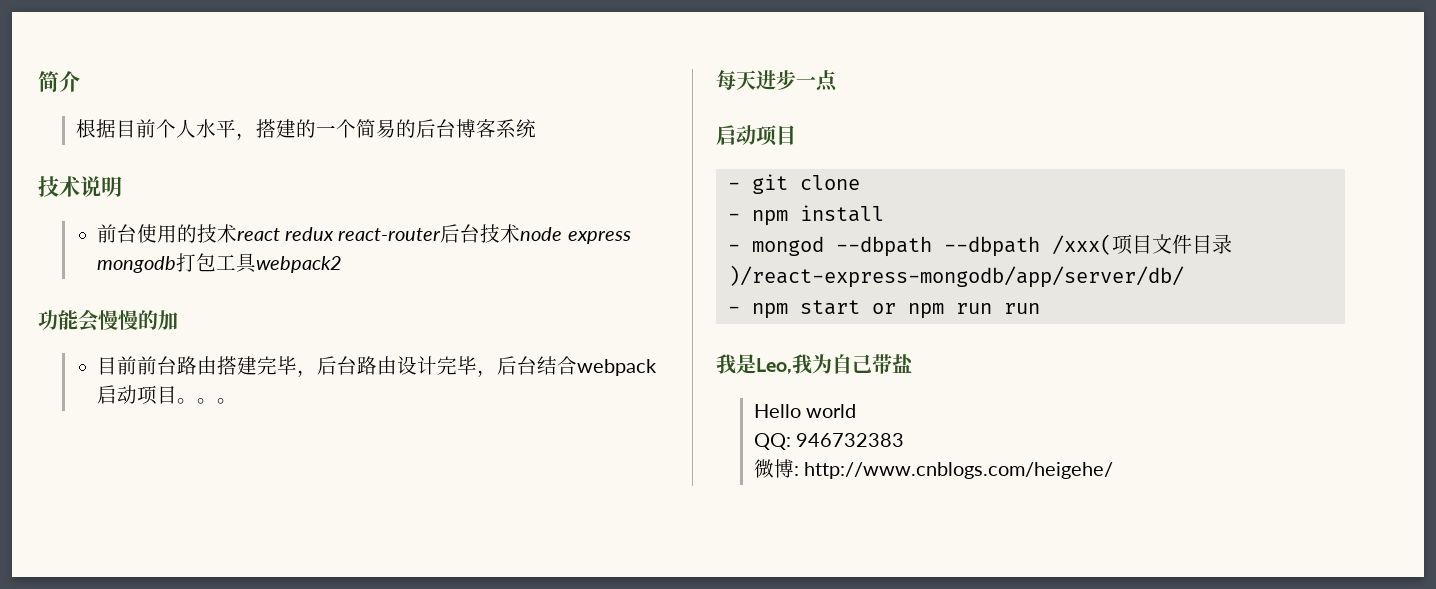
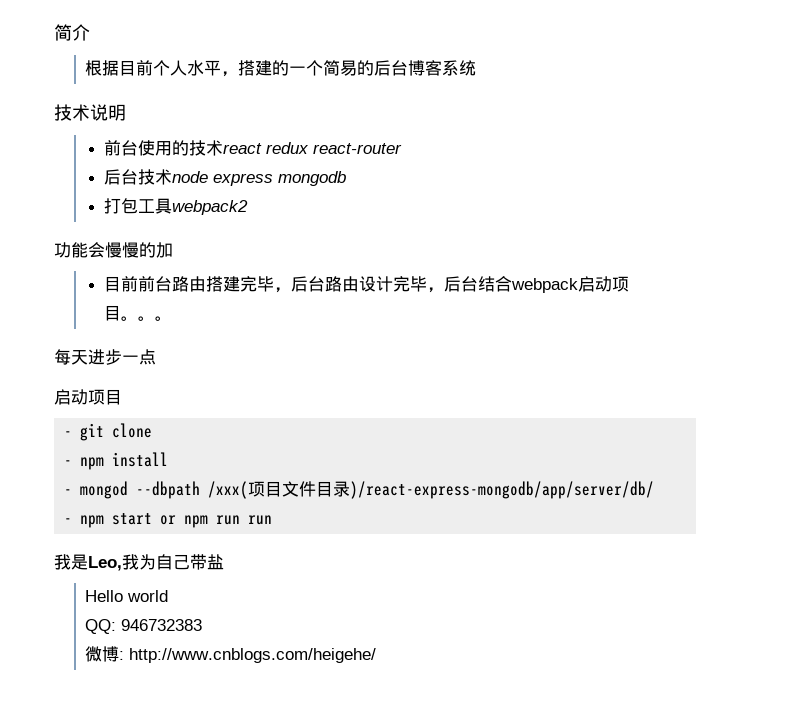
- 前台使用的技术react redux react-router后台技术node express mongodb打包工具webpack2
+ 前台使用的技术react redux react-router
+ 后台技术node express mongodb
+ 打包工具webpack2
- - mongod --dbpath --dbpath /xxx(项目文件目录)/react-express-mongodb/app/server/db/
+ - mongod --dbpath /xxx(项目文件目录)/react-express-mongodb/app/server/db/

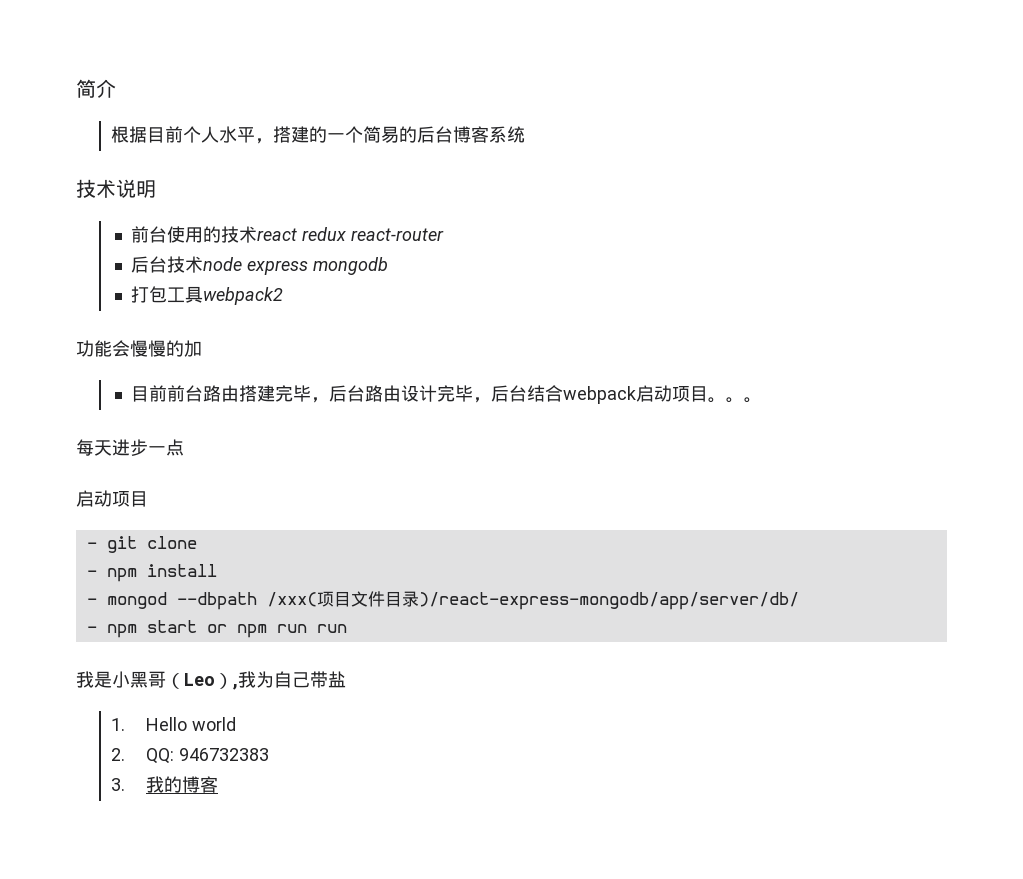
- 我是Leo,我为自己带盐
+ 我是小黑哥（Leo）,我为自己带盐
- Hello world
+ 1. Hello world
- QQ: 946732383
+ 2. QQ: 946732383
- 微博: http://www.cnblogs.com/heigehe/
+ 3.我的博客

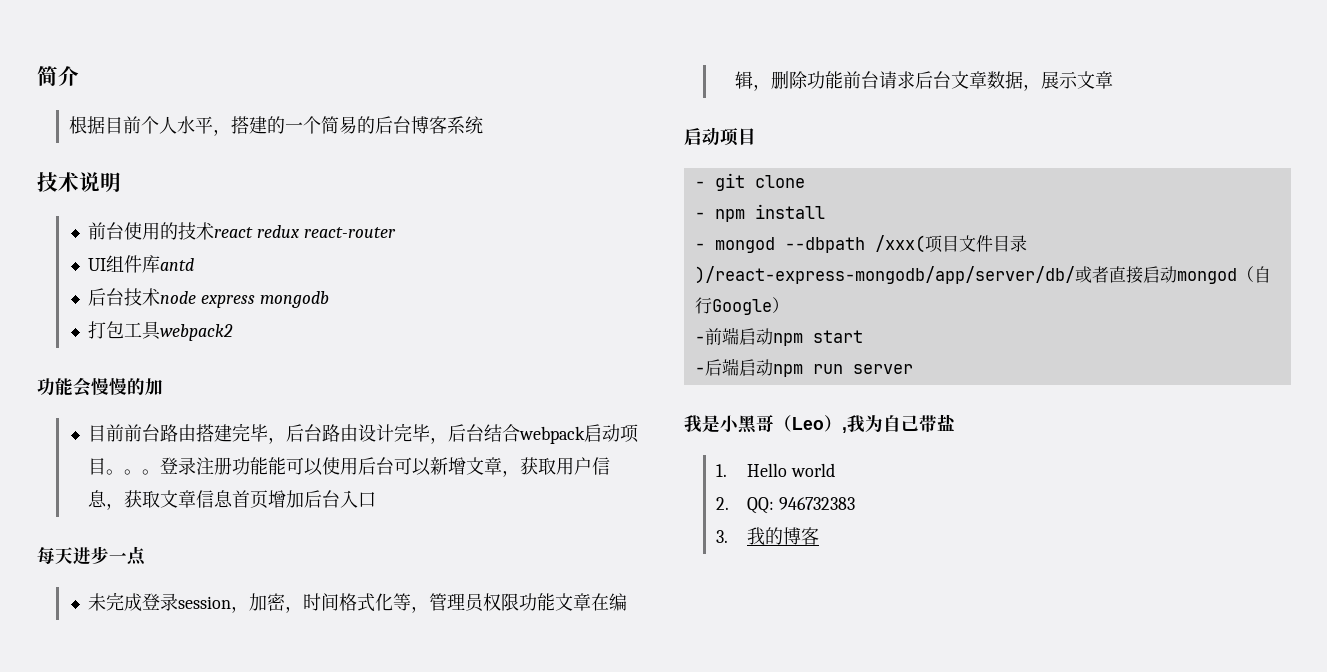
+ UI组件库antd
- 目前前台路由搭建完毕，后台路由设计完毕，后台结合webpack启动项目。。。
+ 目前前台路由搭建完毕，后台路由设计完毕，后台结合webpack启动项目。。。登录注册功能能可以使用后台可以新增文章，获取用户信息，获取文章信息首页增加后台入口
  每天进步一点
+ 未完成登录session，加密，时间格式化等，管理员权限功能文章在编辑，删除功能前台请求后台文章数据，展示文章
- - mongod --dbpath /xxx(项目文件目录)/react-express-mongodb/app/server/db/
- - npm start or npm run run
+ - mongod --dbpath /xxx(项目文件目录)/react-express-mongodb/app/server/db/或者直接启动mongod（自行Google）
+ -前端启动npm start
+ -后端启动npm run server

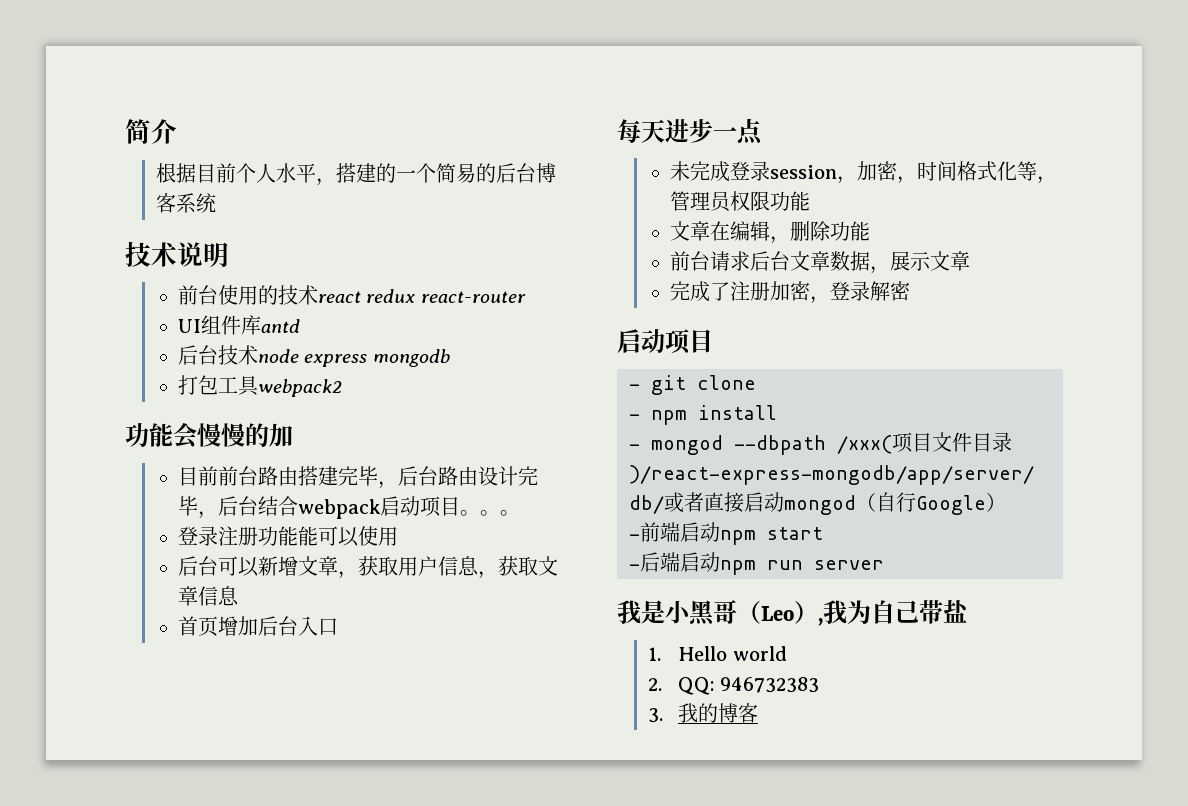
- 目前前台路由搭建完毕，后台路由设计完毕，后台结合webpack启动项目。。。登录注册功能能可以使用后台可以新增文章，获取用户信息，获取文章信息首页增加后台入口
+ 目前前台路由搭建完毕，后台路由设计完毕，后台结合webpack启动项目。。。
+ 登录注册功能能可以使用
+ 后台可以新增文章，获取用户信息，获取文章信息
+ 首页增加后台入口
- 未完成登录session，加密，时间格式化等，管理员权限功能文章在编辑，删除功能前台请求后台文章数据，展示文章
+ 未完成登录session，加密，时间格式化等，管理员权限功能
+ 文章在编辑，删除功能
+ 前台请求后台文章数据，展示文章
+ 完成了注册加密，登录解密

